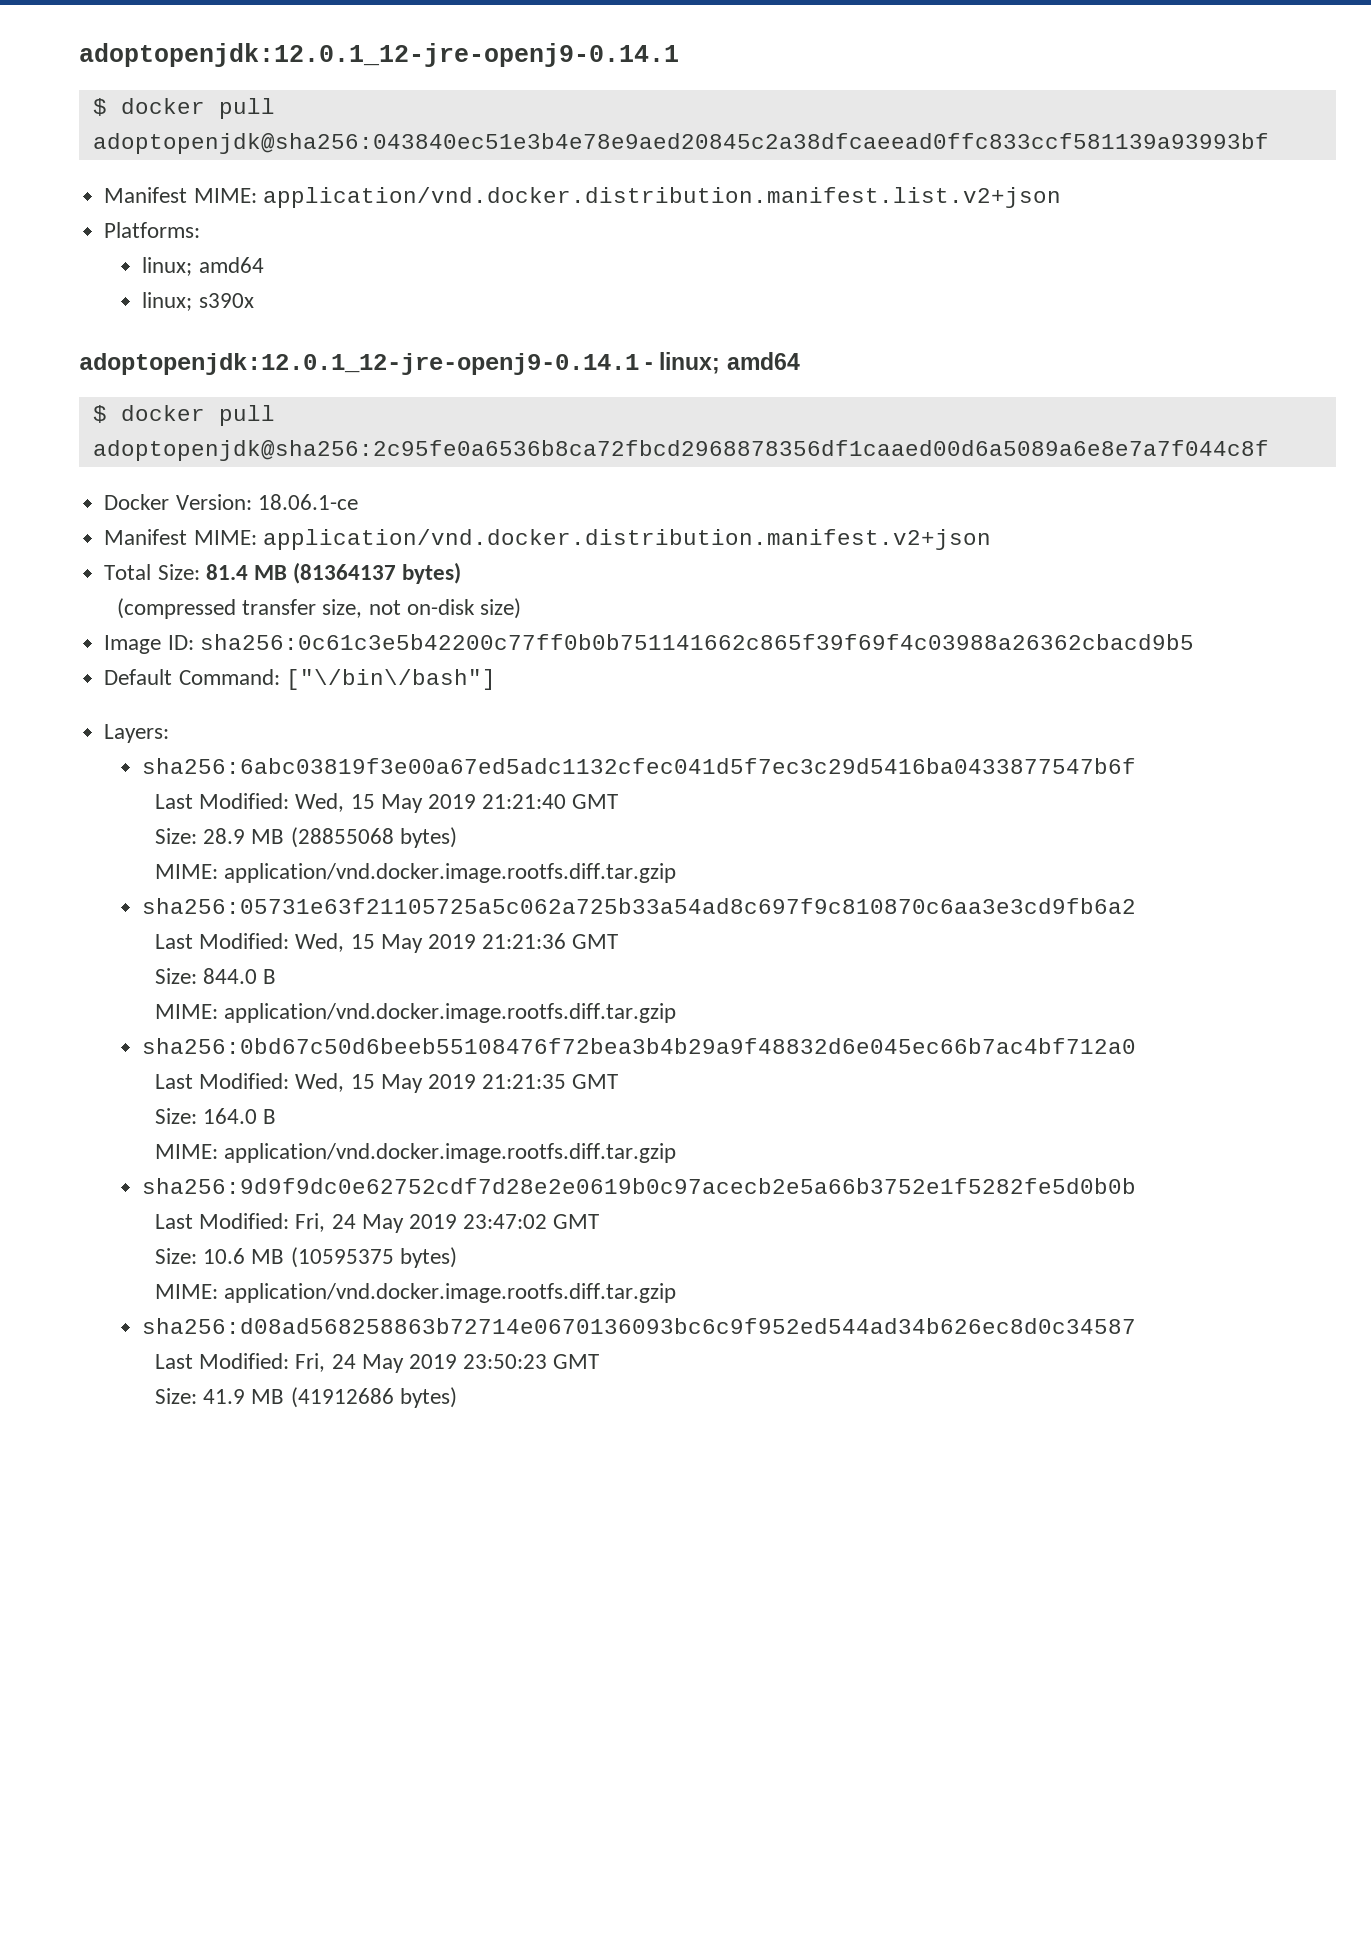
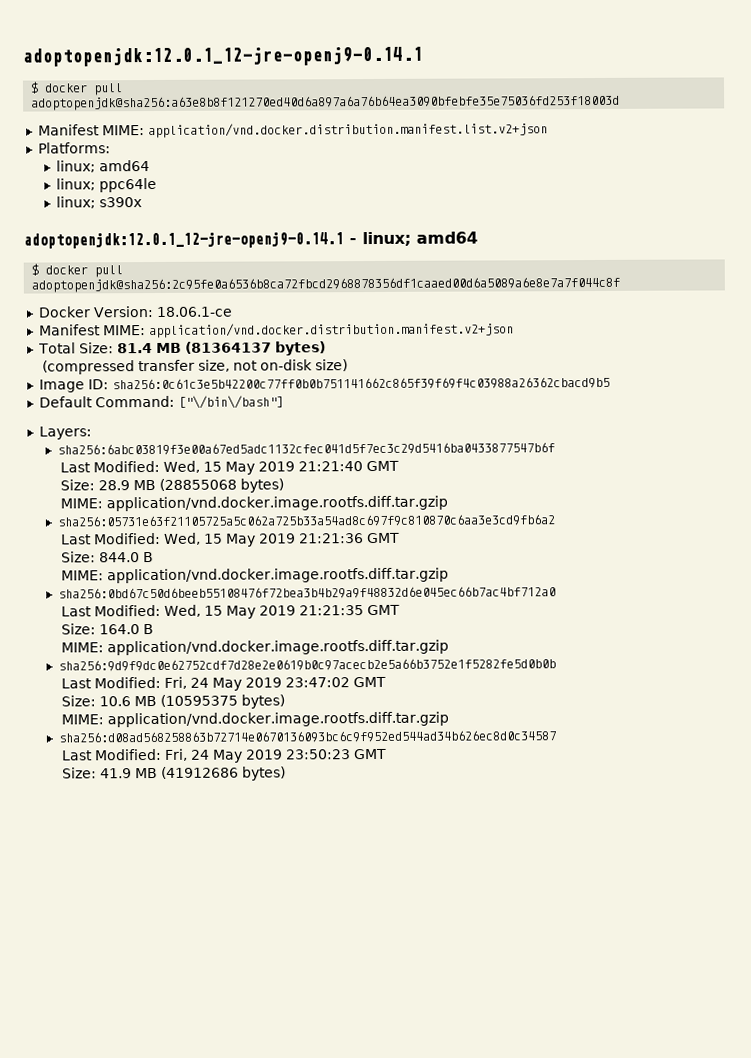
- $ docker pull adoptopenjdk@sha256:043840ec51e3b4e78e9aed20845c2a38dfcaeead0ffc833ccf581139a93993bf
+ $ docker pull adoptopenjdk@sha256:a63e8b8f121270ed40d6a897a6a76b64ea3090bfebfe35e75036fd253f18003d
+ linux; ppc64le

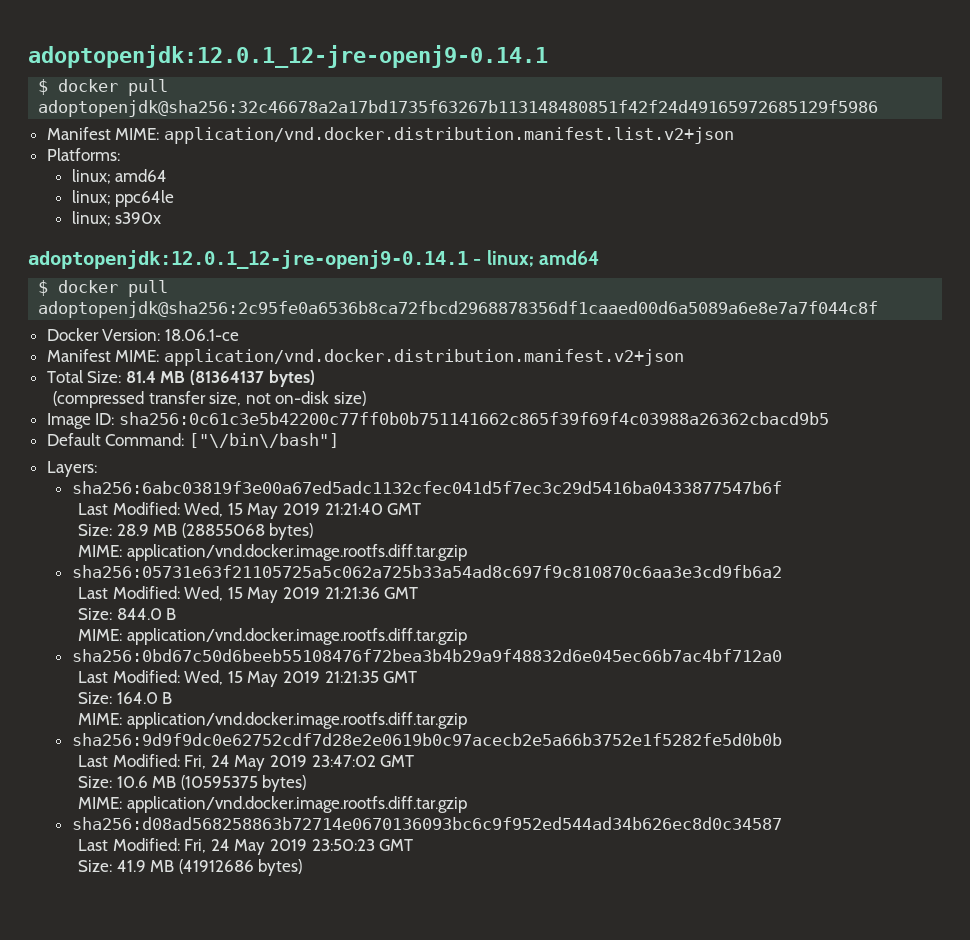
- $ docker pull adoptopenjdk@sha256:a63e8b8f121270ed40d6a897a6a76b64ea3090bfebfe35e75036fd253f18003d
+ $ docker pull adoptopenjdk@sha256:32c46678a2a17bd1735f63267b113148480851f42f24d49165972685129f5986

